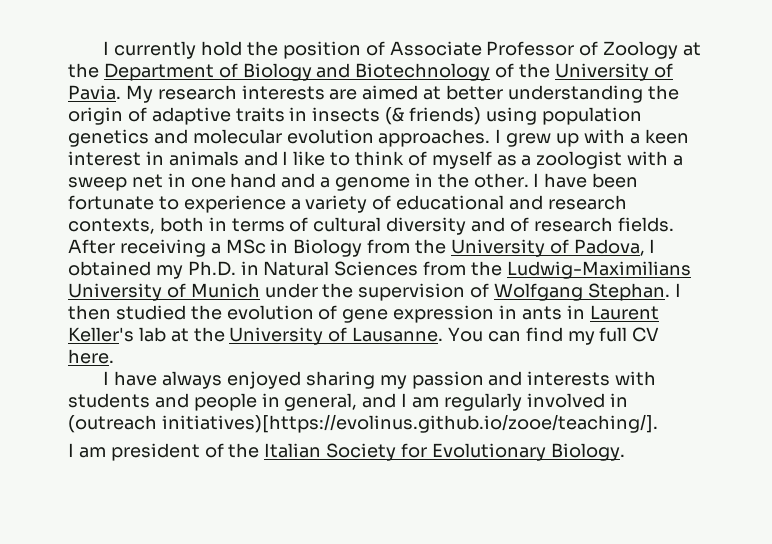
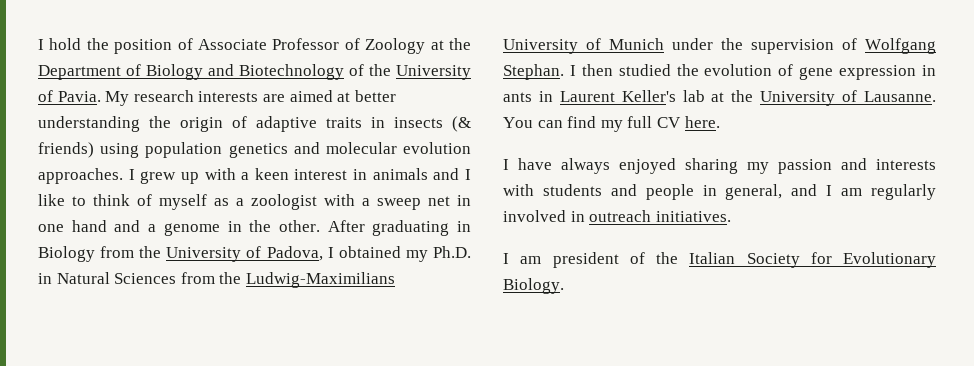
- I currently hold the position of Associate Professor of Zoology at the Department of Biology and Biotechnology of the University of Pavia.
+ I hold the position of Associate Professor of Zoology at the Department of Biology and Biotechnology of the University of Pavia.
- I have been fortunate to experience a variety of educational and research contexts, both in terms of cultural diversity and of research fields. After receiving a MSc in Biology from the University of Padova, I obtained my Ph.D. in Natural Sciences from the Ludwig-Maximilians University of Munich under the supervision of Wolfgang Stephan.
+ After graduating in Biology from the University of Padova, I obtained my Ph.D. in Natural Sciences from the Ludwig-Maximilians University of Munich under the supervision of Wolfgang Stephan.
- I have always enjoyed sharing my passion and interests with students and people in general, and I am regularly involved in (outreach initiatives)[https://evolinus.github.io/zooe/teaching/].
+ I have always enjoyed sharing my passion and interests with students and people in general, and I am regularly involved in outreach initiatives.

